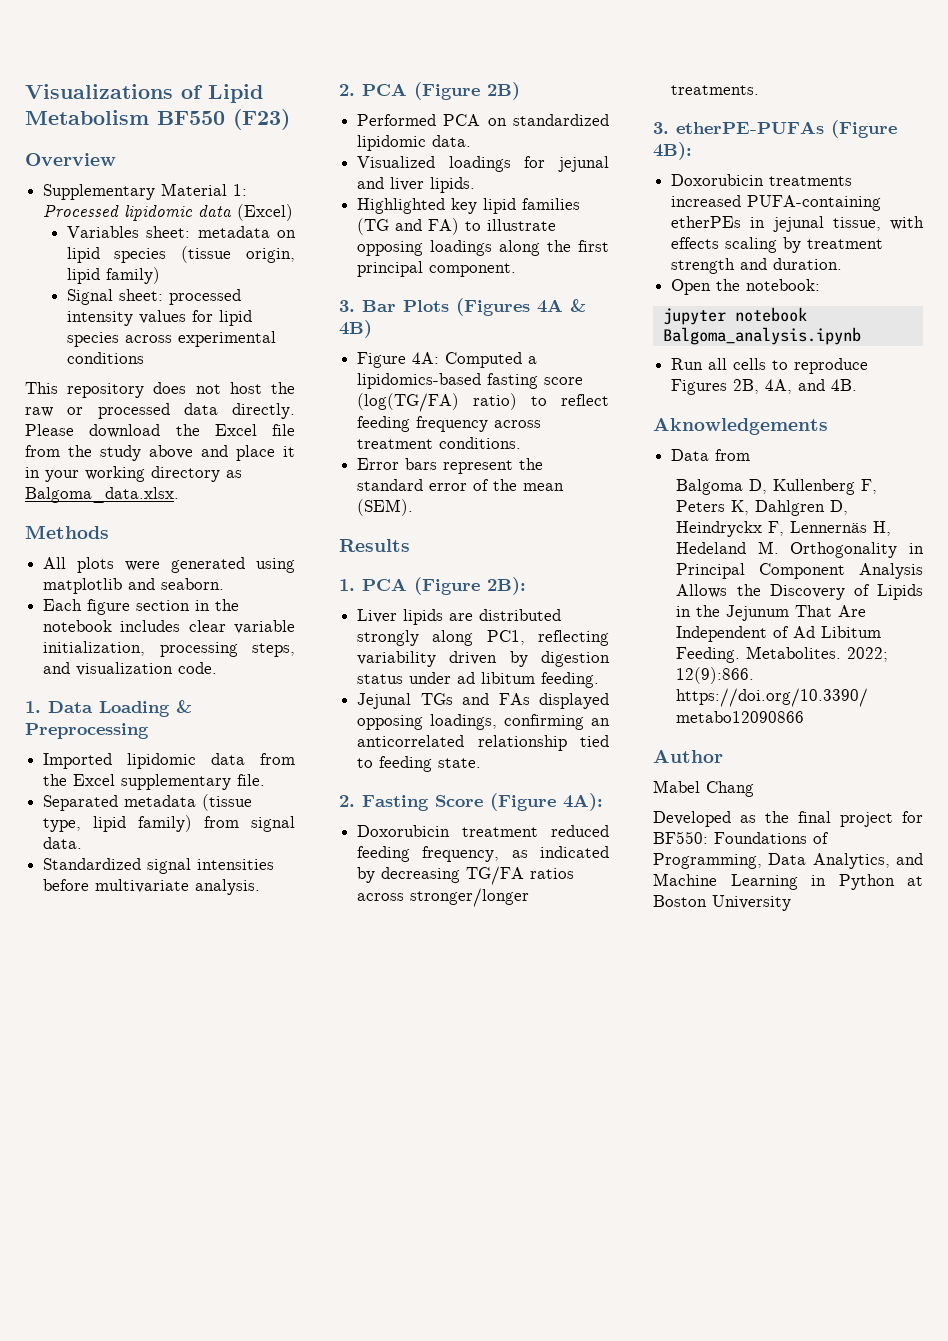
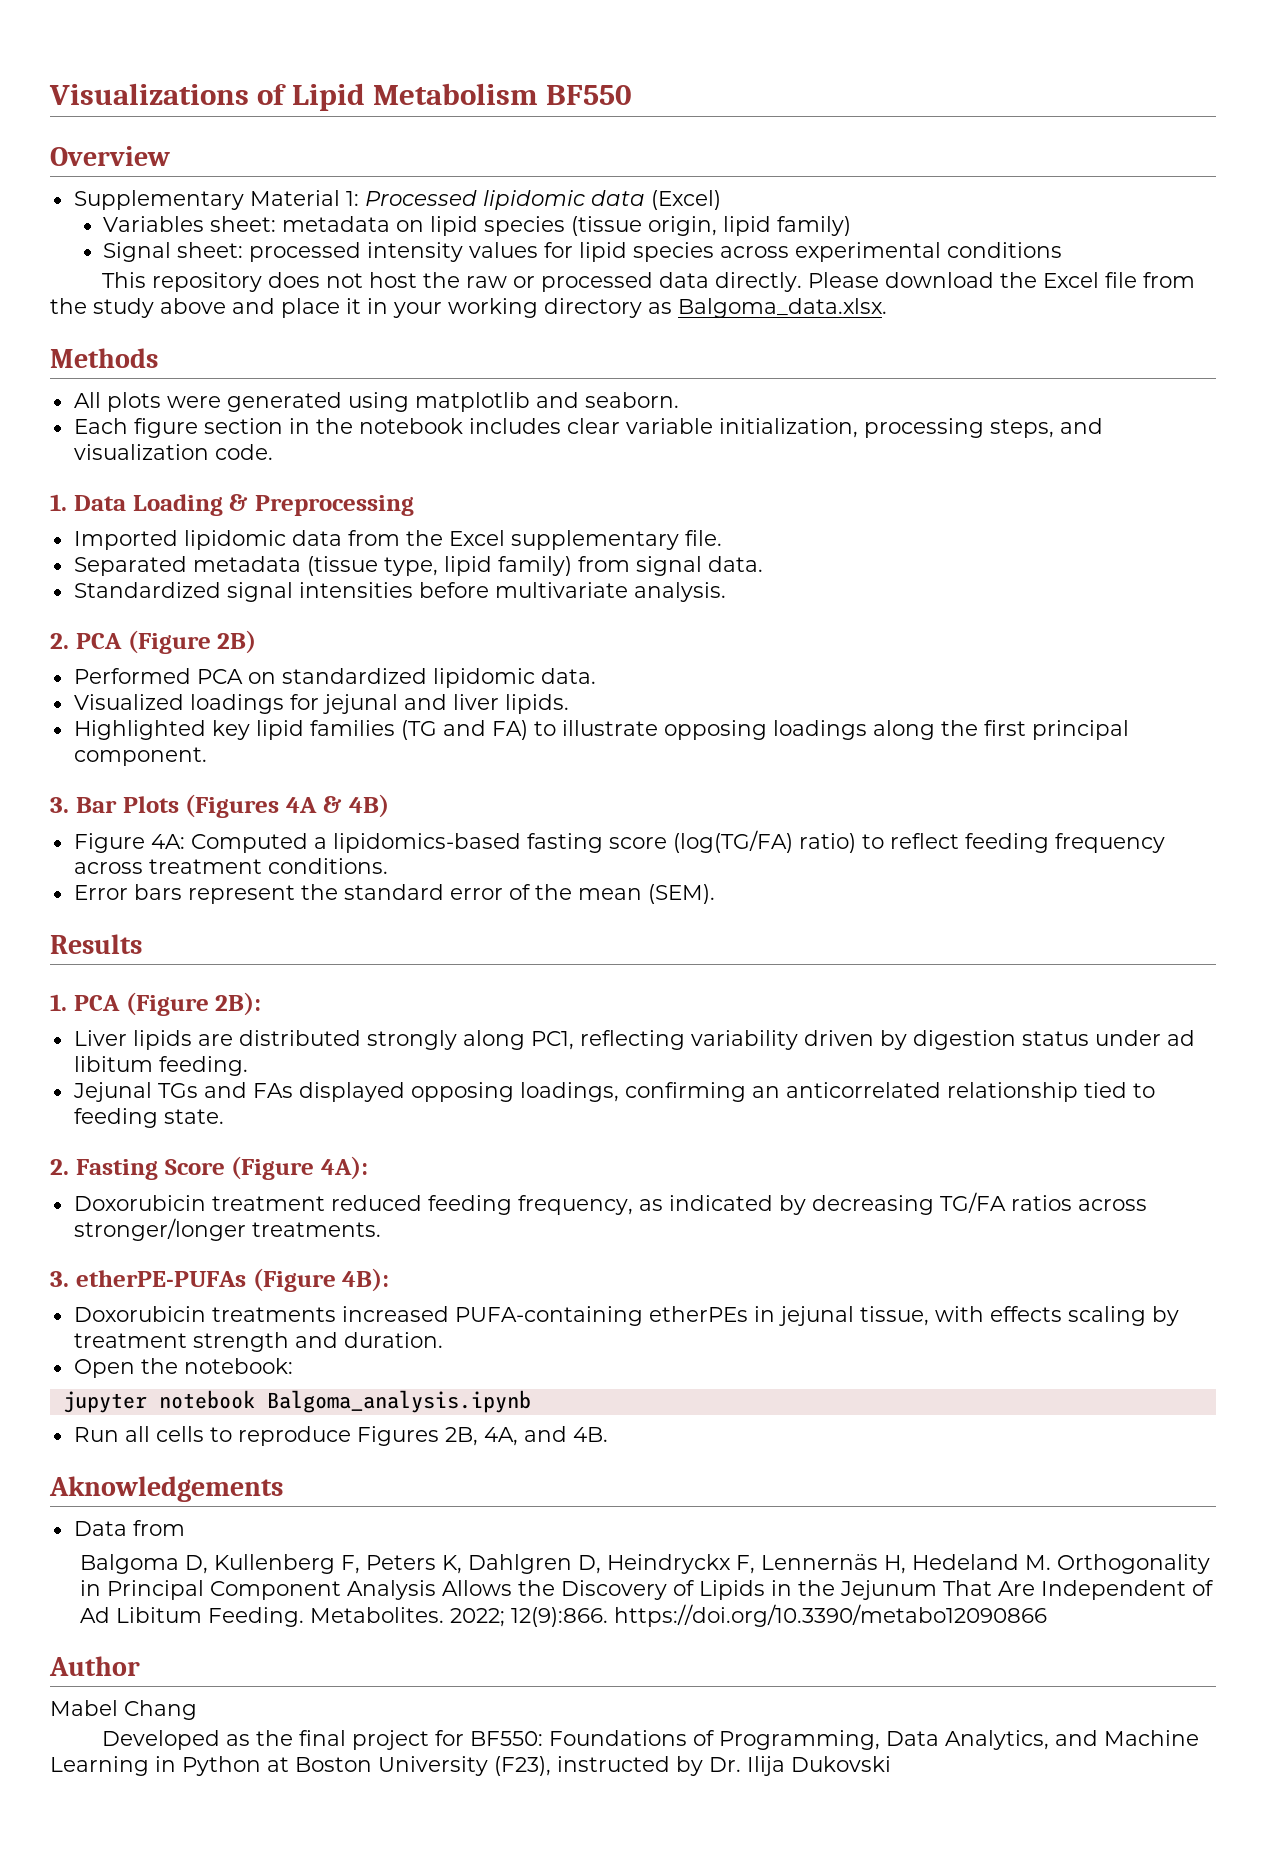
- Visualizations of Lipid Metabolism BF550 (F23)
+ Visualizations of Lipid Metabolism BF550
- Developed as the final project for BF550: Foundations of Programming, Data Analytics, and Machine Learning in Python at Boston University
+ Developed as the final project for BF550: Foundations of Programming, Data Analytics, and Machine Learning in Python at Boston University (F23), instructed by Dr. Ilija Dukovski

